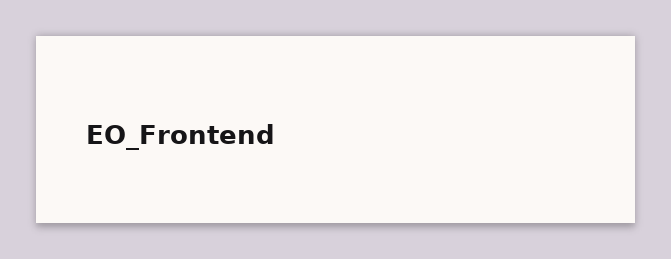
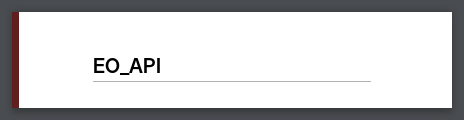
- EO_Frontend
+ EO_API

